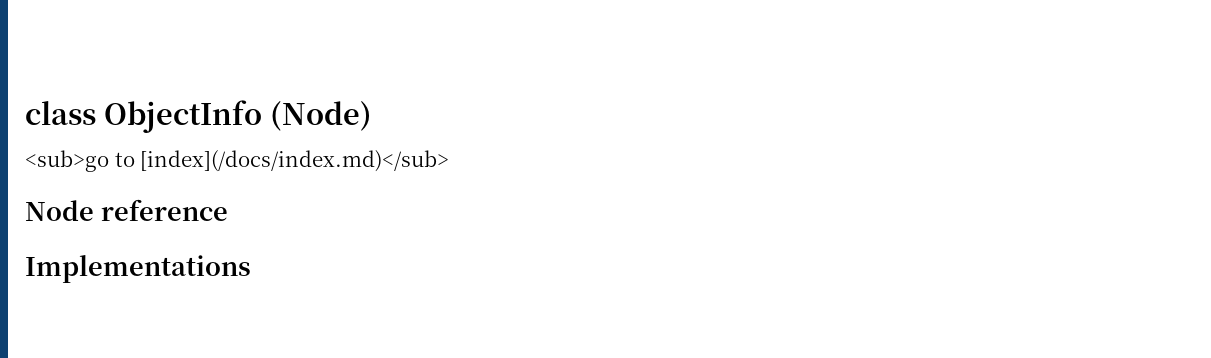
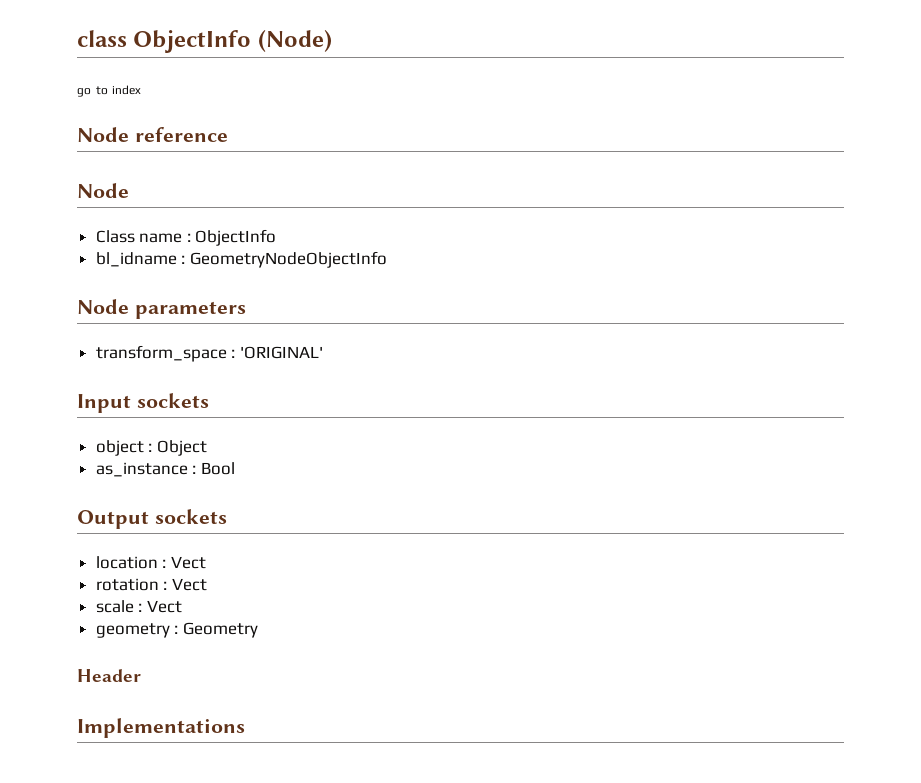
- <sub>go to [index](/docs/index.md)</sub>
+ go to index
  Node reference
+ Node
+ Class name : ObjectInfo
+ bl_idname : GeometryNodeObjectInfo
+ Node parameters
+ transform_space : 'ORIGINAL'
+ Input sockets
+ object : Object
+ as_instance : Bool
+ Output sockets
+ location : Vect
+ rotation : Vect
+ scale : Vect
+ geometry : Geometry
+ Header

